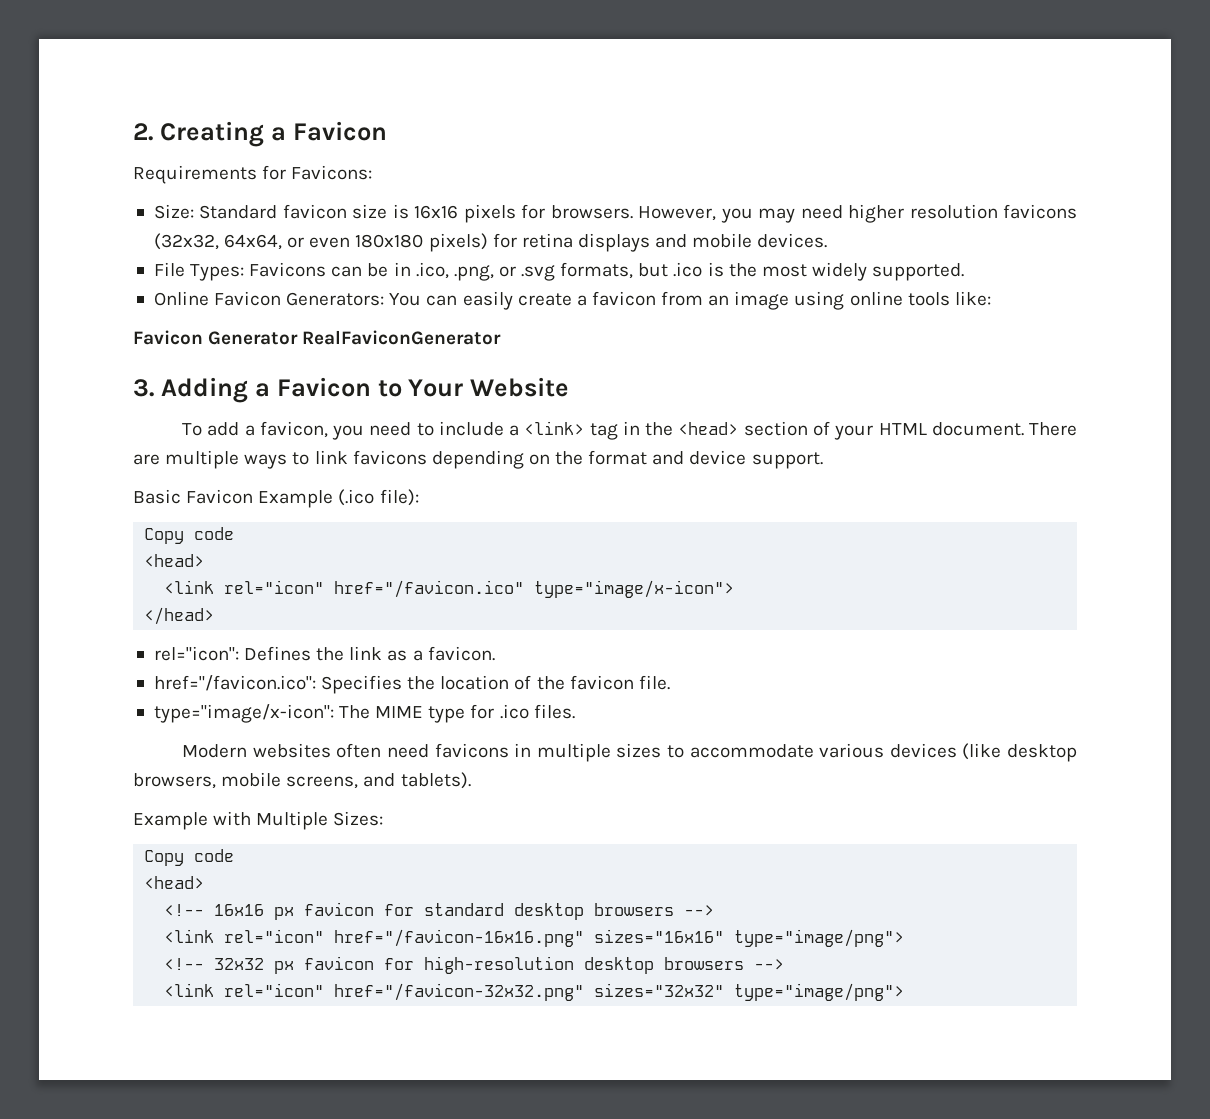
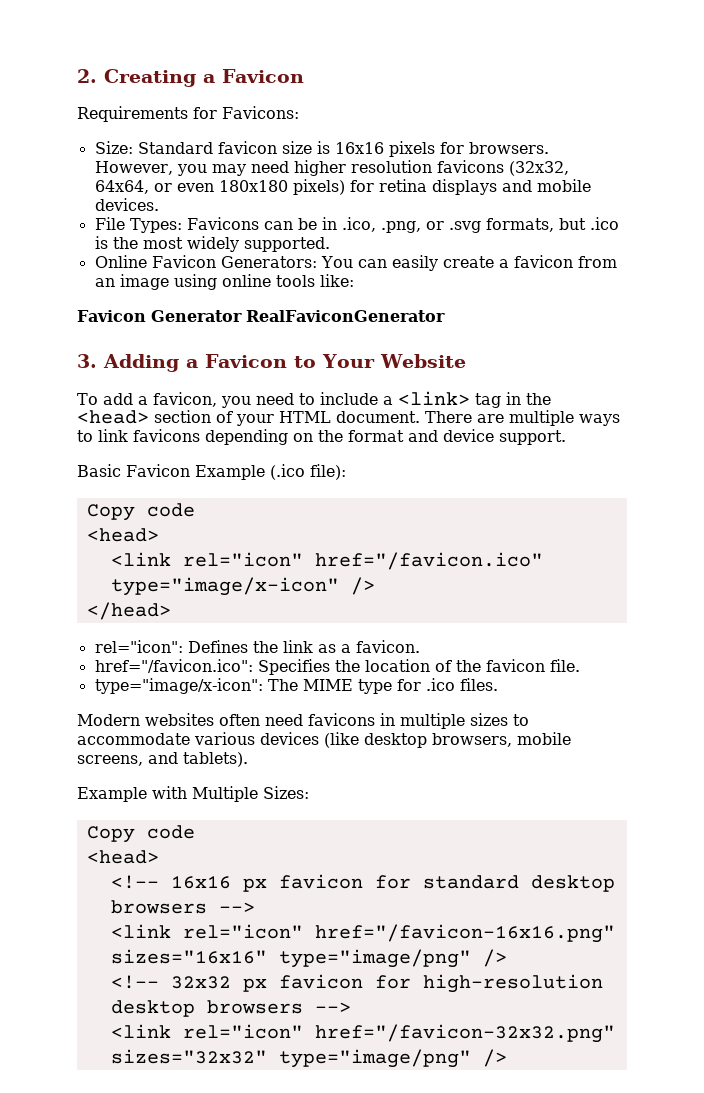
- <link rel="icon" href="/favicon.ico" type="image/x-icon">
+ <link rel="icon" href="/favicon.ico" type="image/x-icon" />
- <link rel="icon" href="/favicon-16x16.png" sizes="16x16" type="image/png">
+ <link rel="icon" href="/favicon-16x16.png" sizes="16x16" type="image/png" />
- <link rel="icon" href="/favicon-32x32.png" sizes="32x32" type="image/png">
+ <link rel="icon" href="/favicon-32x32.png" sizes="32x32" type="image/png" />

